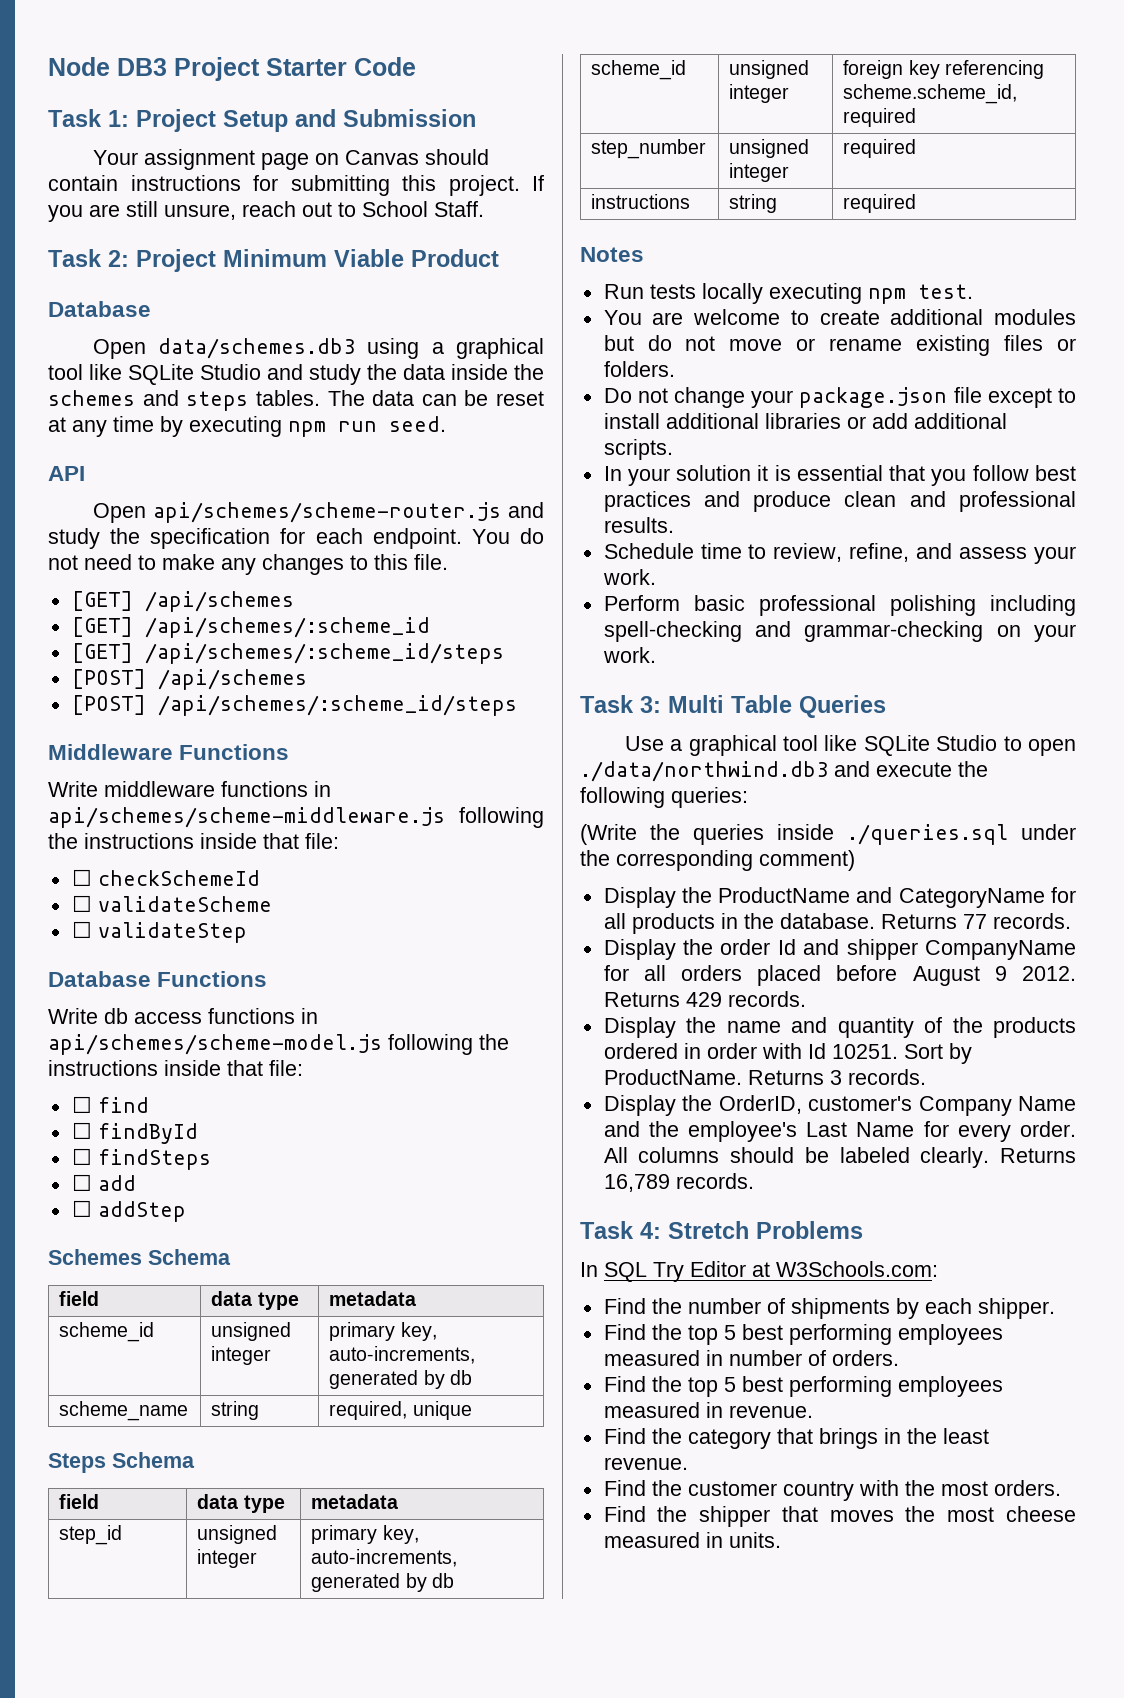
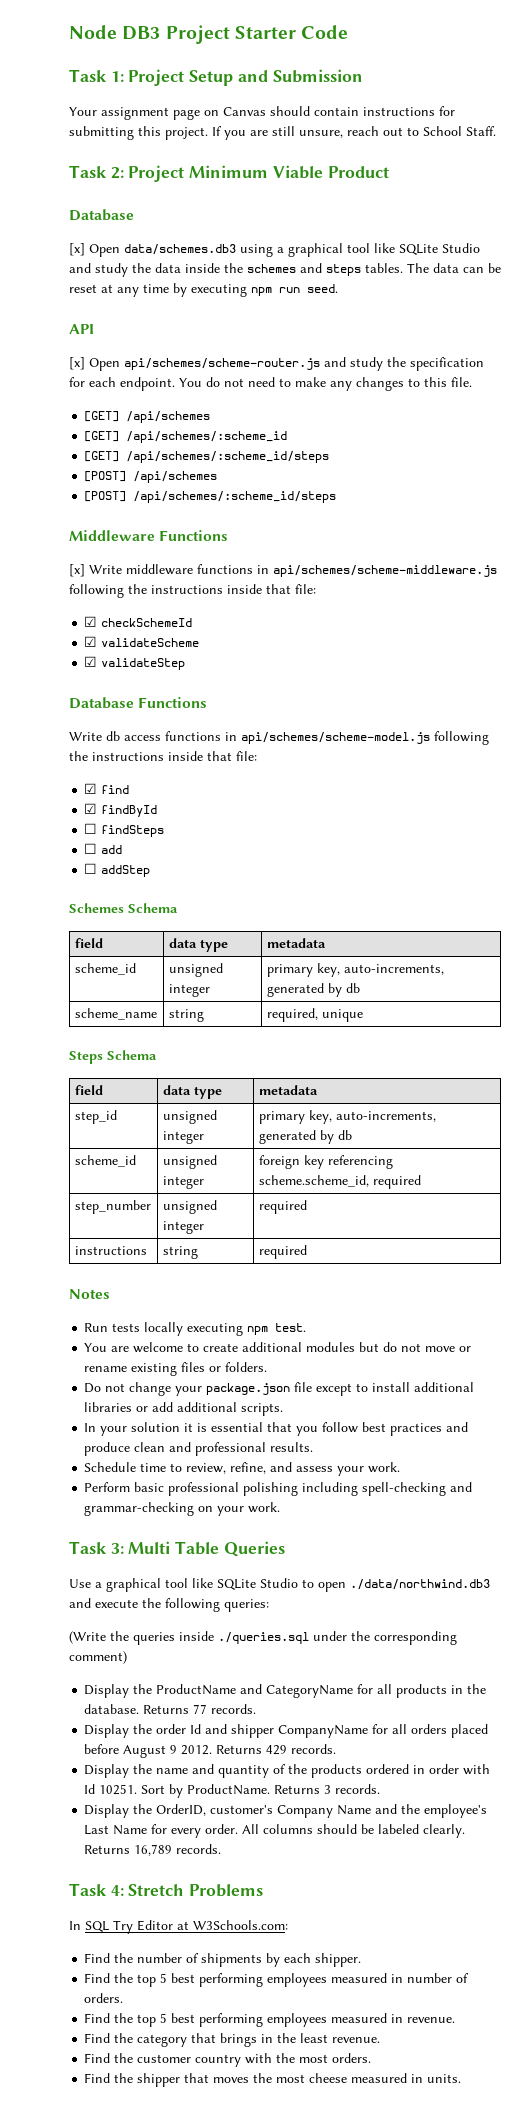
- Open data/schemes.db3 using a graphical tool like SQLite Studio and study the data inside the schemes and steps tables.
+ [x] Open data/schemes.db3 using a graphical tool like SQLite Studio and study the data inside the schemes and steps tables.
- Open api/schemes/scheme-router.js and study the specification for each endpoint.
+ [x] Open api/schemes/scheme-router.js and study the specification for each endpoint.
- Write middleware functions in api/schemes/scheme-middleware.js following the instructions inside that file:
+ [x] Write middleware functions in api/schemes/scheme-middleware.js following the instructions inside that file:
- ☐ checkSchemeId
+ ☑ checkSchemeId
- ☐ validateScheme
+ ☑ validateScheme
- ☐ validateStep
+ ☑ validateStep
- ☐ find
+ ☑ find
- ☐ findById
+ ☑ findById

